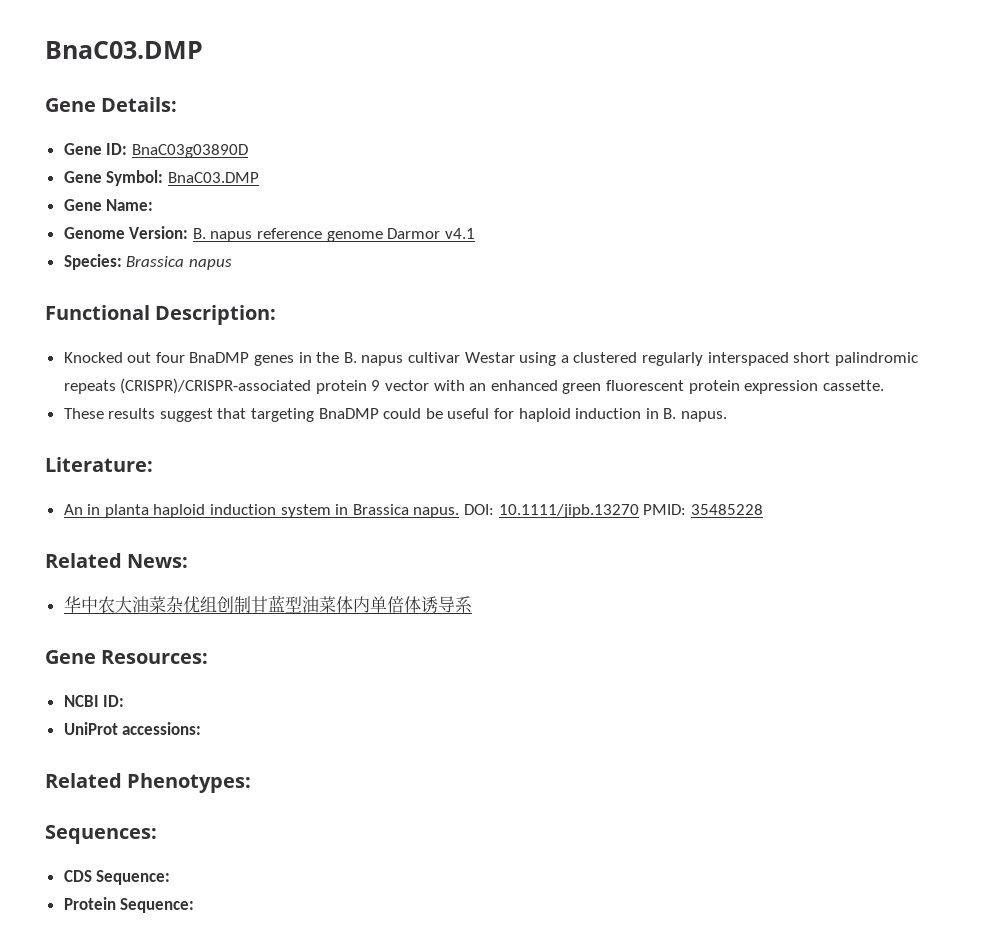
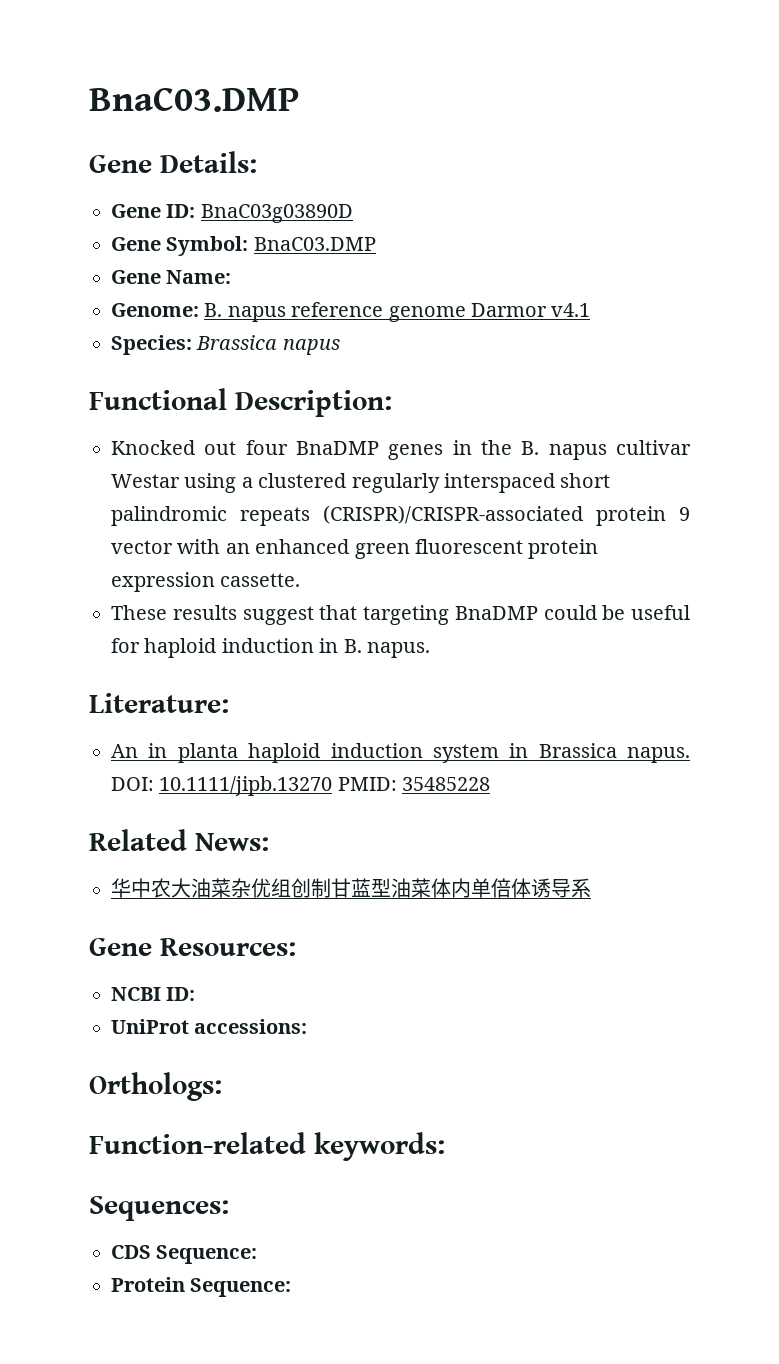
- Genome Version: B. napus reference genome Darmor v4.1
+ Genome: B. napus reference genome Darmor v4.1
- Related Phenotypes:
+ Orthologs:
+ Function-related keywords:

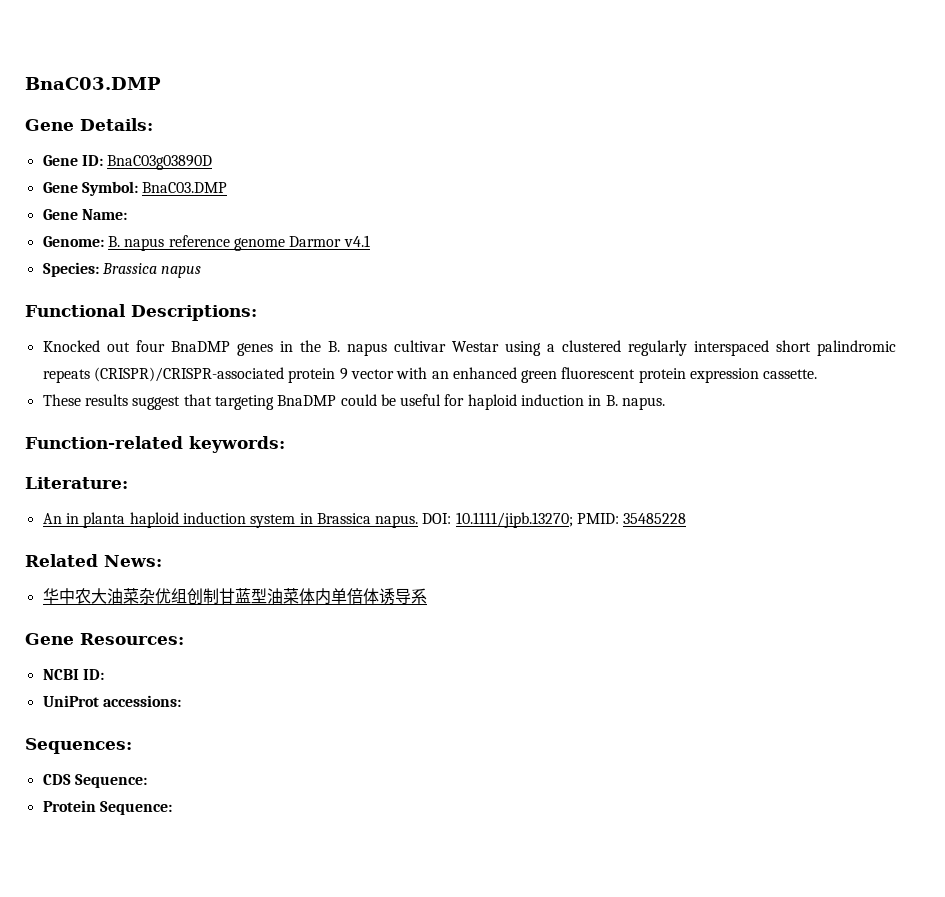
- Functional Description:
+ Functional Descriptions:
+ Function-related keywords:
- DOI: 10.1111/jipb.13270 PMID: 35485228
+ DOI: 10.1111/jipb.13270; PMID: 35485228
- Orthologs:
- Function-related keywords:

